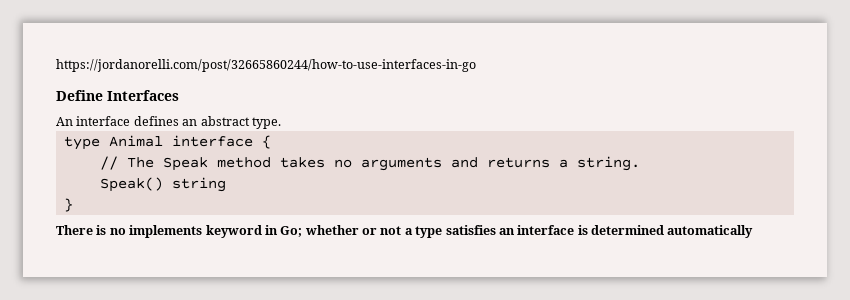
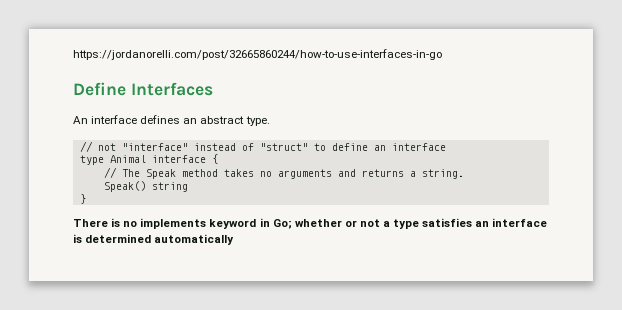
+ // not "interface" instead of "struct" to define an interface

